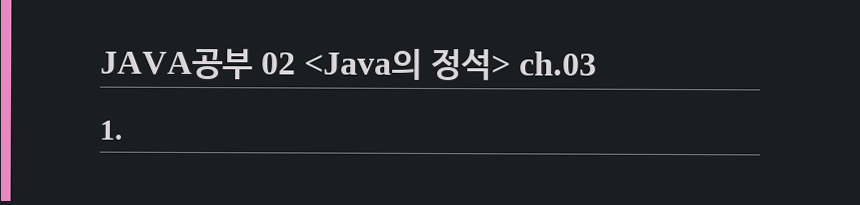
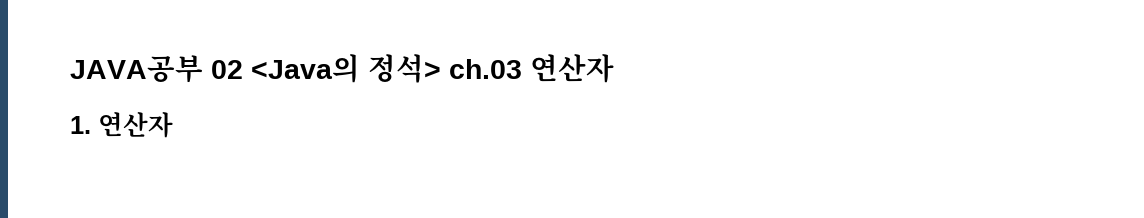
- JAVA공부 02 <Java의 정석> ch.03
+ JAVA공부 02 <Java의 정석> ch.03 연산자
- 1.
+ 1. 연산자

